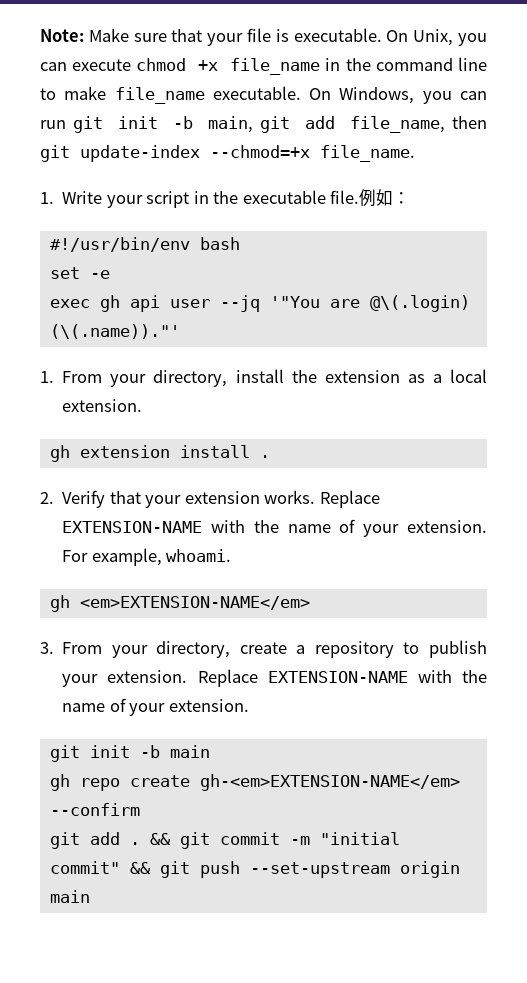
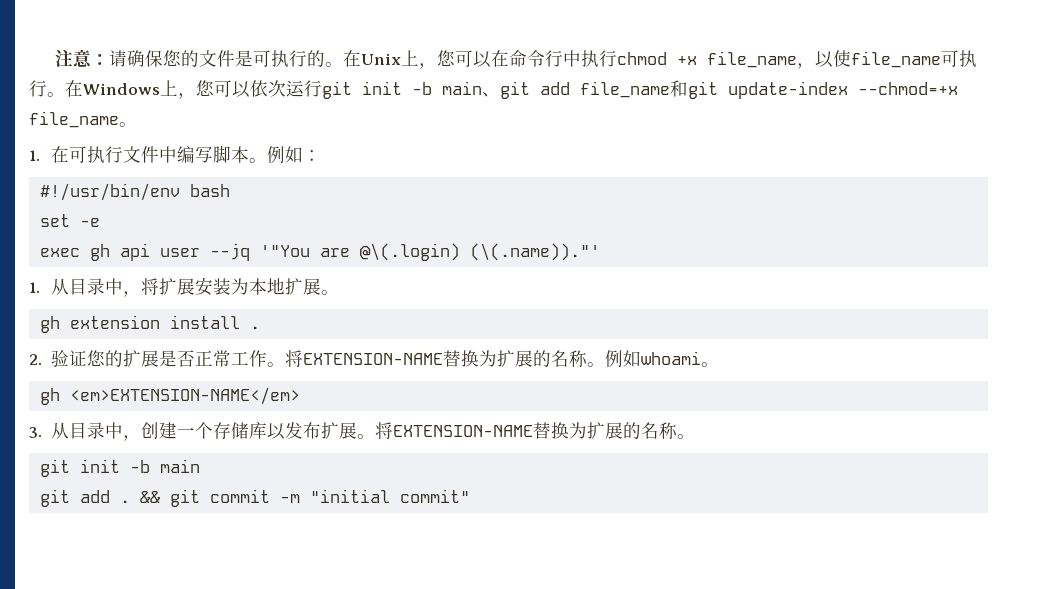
- Note: Make sure that your file is executable. On Unix, you can execute chmod +x file_name in the command line to make file_name executable. On Windows, you can run git init -b main, git add file_name, then git update-index --chmod=+x file_name.
- 1. Write your script in the executable file.
+ 注意：请确保您的文件是可执行的。在Unix上，您可以在命令行中执行chmod +x file_name，以使file_name可执行。在Windows上，您可以依次运行git init -b main、git add file_name和git update-index --chmod=+x file_name。
+ 1.在可执行文件中编写脚本。
- 1. From your directory, install the extension as a local extension.
+ 1.从目录中，将扩展安装为本地扩展。
- 2. Verify that your extension works. Replace EXTENSION-NAME with the name of your extension. For example, whoami.
+ 2.验证您的扩展是否正常工作。将EXTENSION-NAME替换为扩展的名称。例如whoami。
  gh <em>EXTENSION-NAME</em>
- 3. From your directory, create a repository to publish your extension. Replace EXTENSION-NAME with the name of your extension.
+ 3.从目录中，创建一个存储库以发布扩展。将EXTENSION-NAME替换为扩展的名称。
  git init -b main
- gh repo create gh-<em>EXTENSION-NAME</em> --confirm
- && git commit -m "initial commit" && git push --set-upstream origin main
+ && git commit -m "initial commit"

